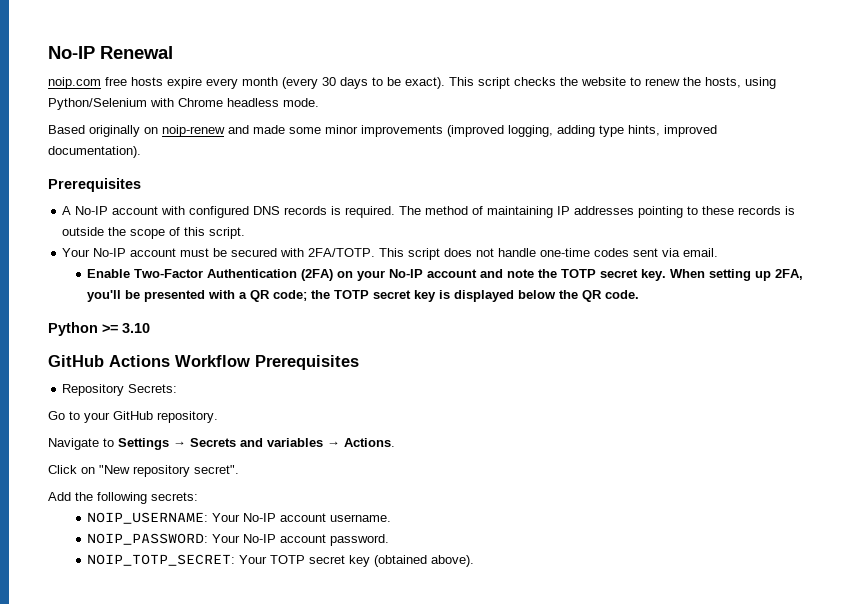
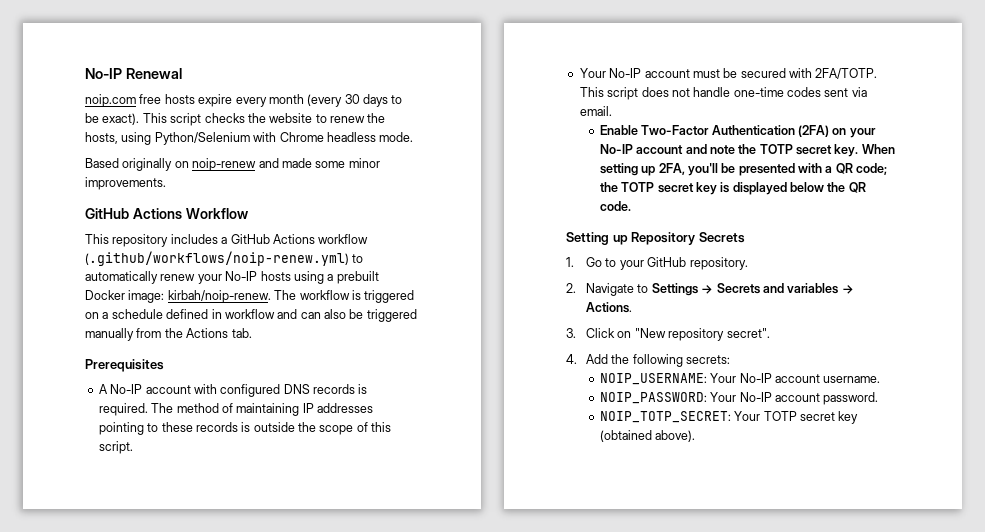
- Based originally on noip-renew and made some minor improvements (improved logging, adding type hints, improved documentation).
+ Based originally on noip-renew and made some minor improvements.
+ GitHub Actions Workflow
+ This repository includes a GitHub Actions workflow (.github/workflows/noip-renew.yml) to automatically renew your No-IP hosts using a prebuilt Docker image: kirbah/noip-renew. The workflow is triggered on a schedule defined in workflow and can also be triggered manually from the Actions tab.
- Python >= 3.10
- GitHub Actions Workflow Prerequisites
- Repository Secrets:
- Go to your GitHub repository.
+ Setting up Repository Secrets
+ 1. Go to your GitHub repository.
- Navigate to Settings → Secrets and variables → Actions.
+ 2. Navigate to Settings → Secrets and variables → Actions.
- Click on "New repository secret".
+ 3. Click on "New repository secret".
- Add the following secrets:
+ 4. Add the following secrets:

